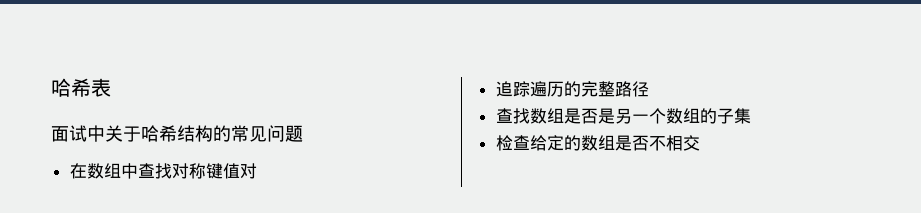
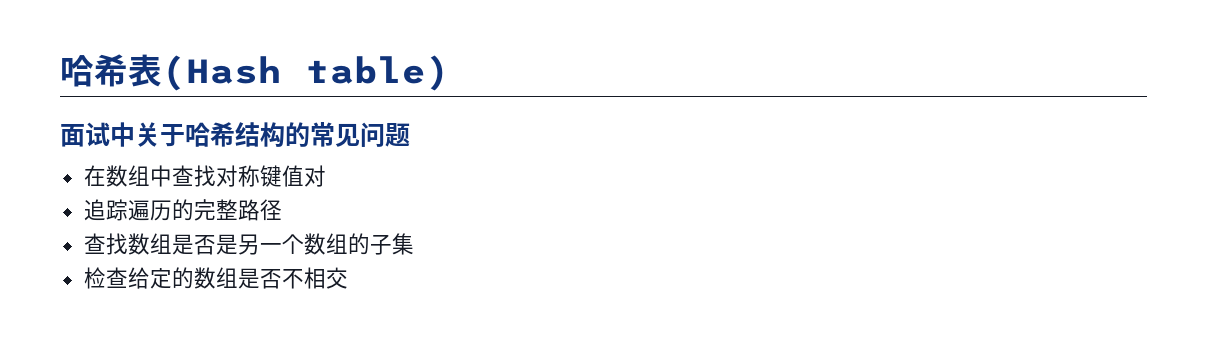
- 哈希表
+ 哈希表(Hash table)

